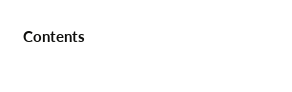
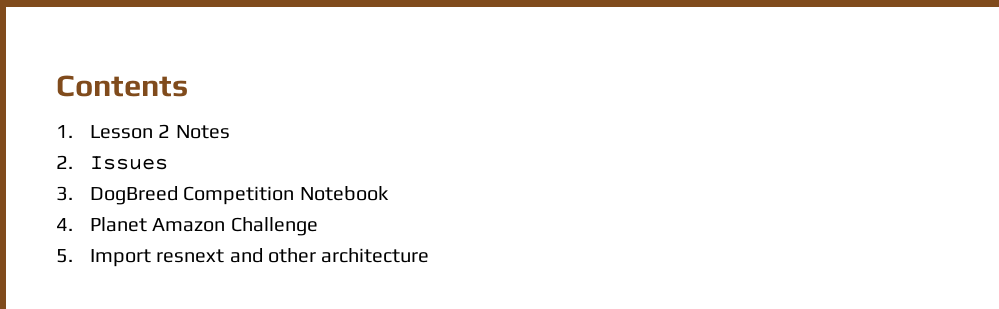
+ 1. Lesson 2 Notes
+ 2. Issues
+ 3. DogBreed Competition Notebook
+ 4. Planet Amazon Challenge
+ 5. Import resnext and other architecture

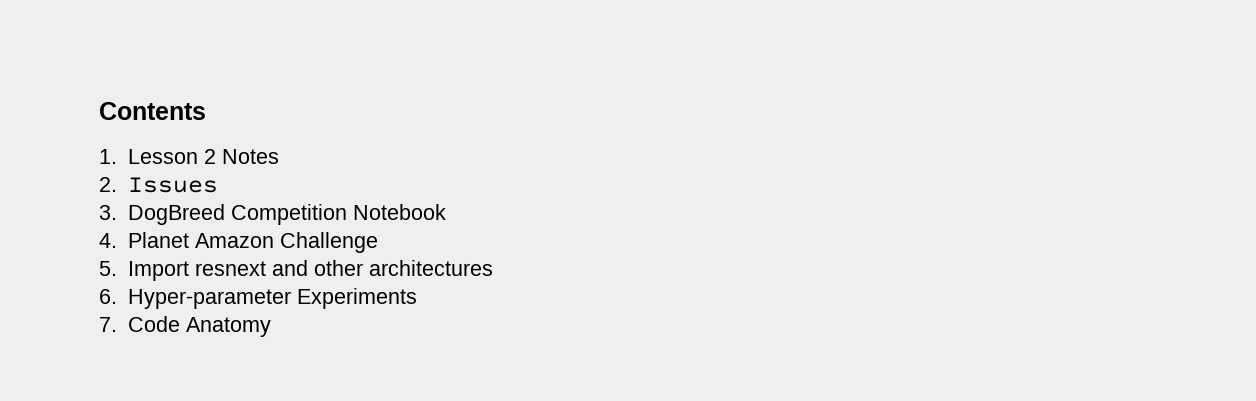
- 5. Import resnext and other architecture
+ 5. Import resnext and other architectures
+ 6. Hyper-parameter Experiments
+ 7. Code Anatomy

